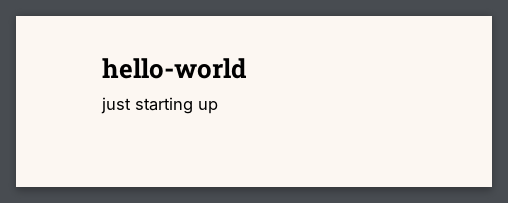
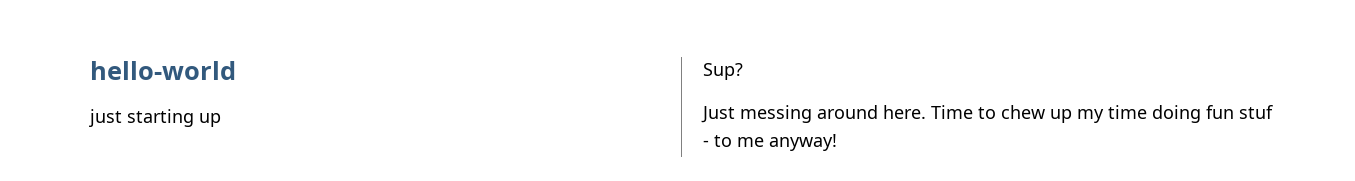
+ Sup?
+ Just messing around here. Time to chew up my time doing fun stuf - to me anyway!

